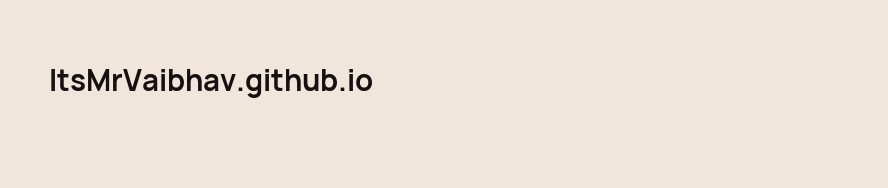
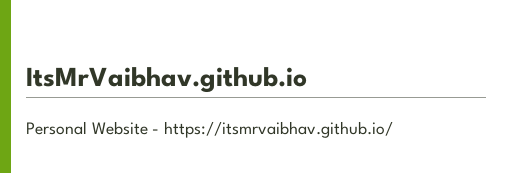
+ Personal Website - https://itsmrvaibhav.github.io/

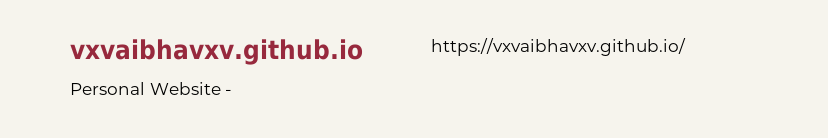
- ItsMrVaibhav.github.io
+ vxvaibhavxv.github.io
- Personal Website - https://itsmrvaibhav.github.io/
+ Personal Website - https://vxvaibhavxv.github.io/

